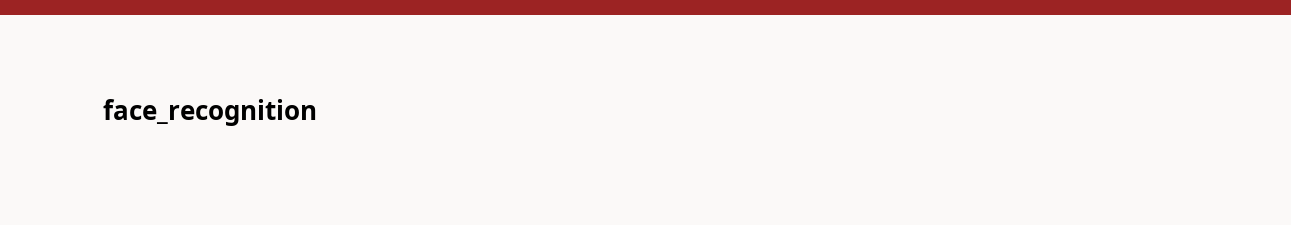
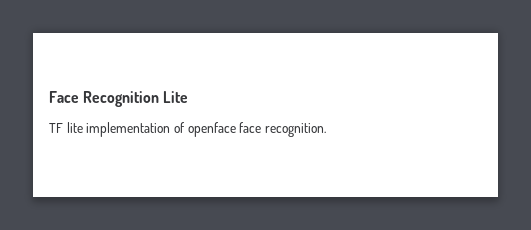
- face_recognition
+ Face Recognition Lite
+ TF lite implementation of openface face recognition.

